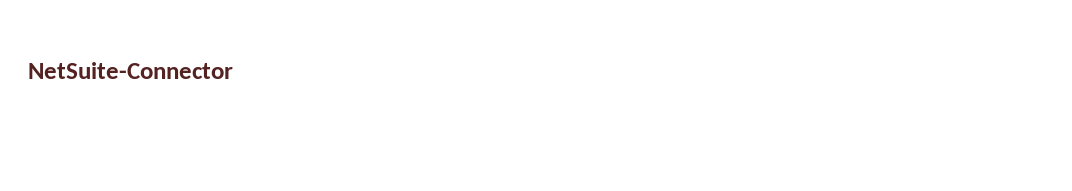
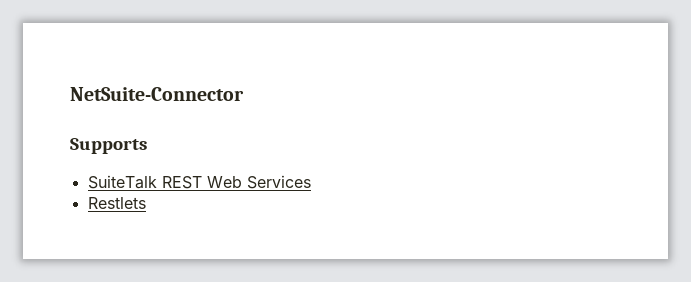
+ Supports
+ SuiteTalk REST Web Services
+ Restlets

